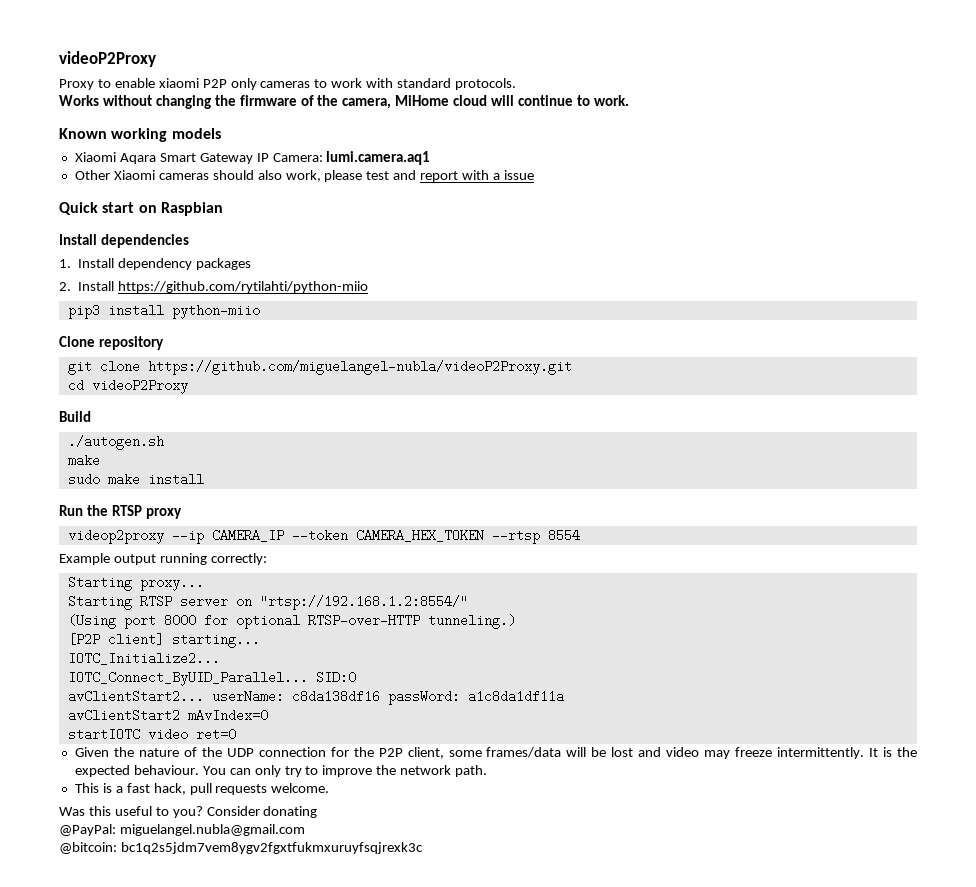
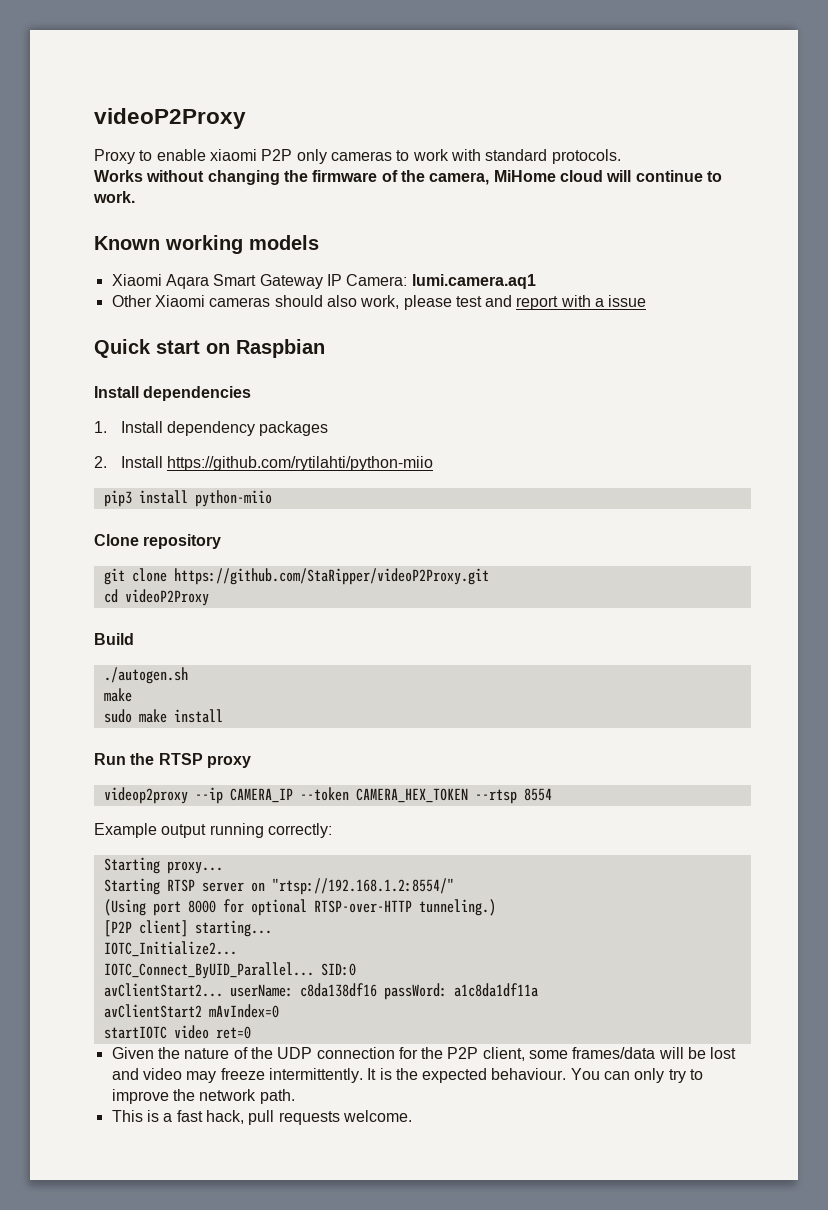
- git clone https://github.com/miguelangel-nubla/videoP2Proxy.git
+ git clone https://github.com/StaRipper/videoP2Proxy.git
- Was this useful to you? Consider donating
- @PayPal: miguelangel.nubla@gmail.com
- @bitcoin: bc1q2s5jdm7vem8ygv2fgxtfukmxuruyfsqjrexk3c

